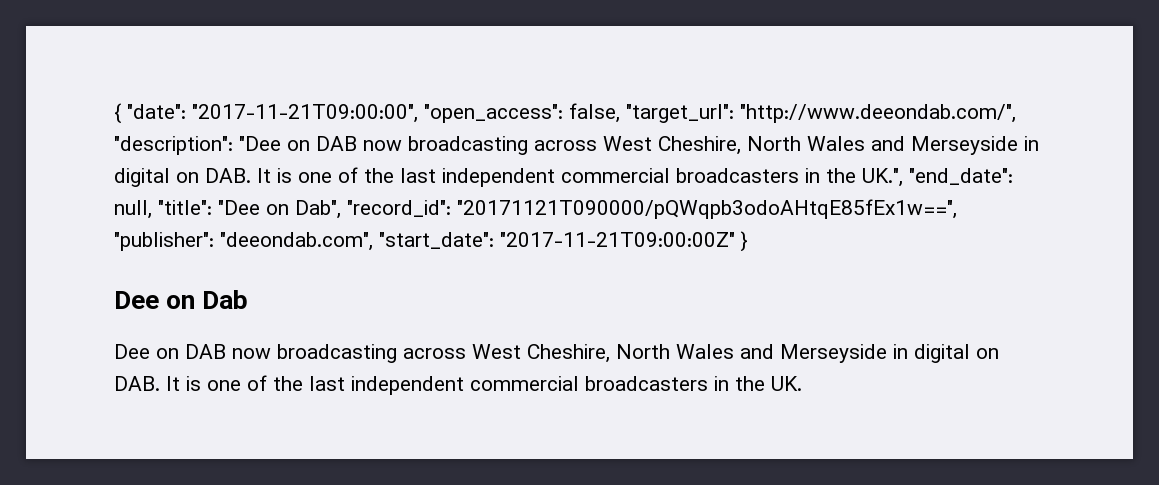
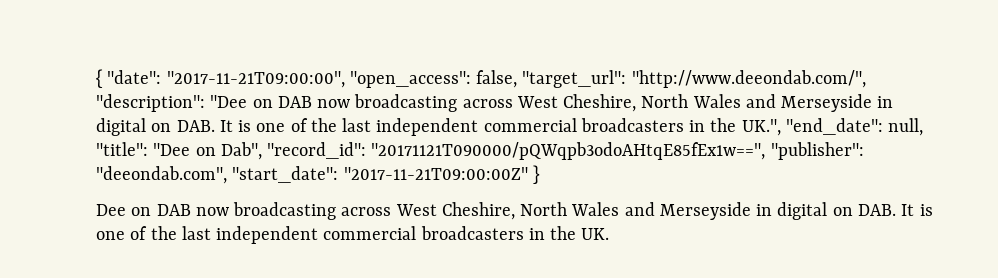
- Dee on Dab

